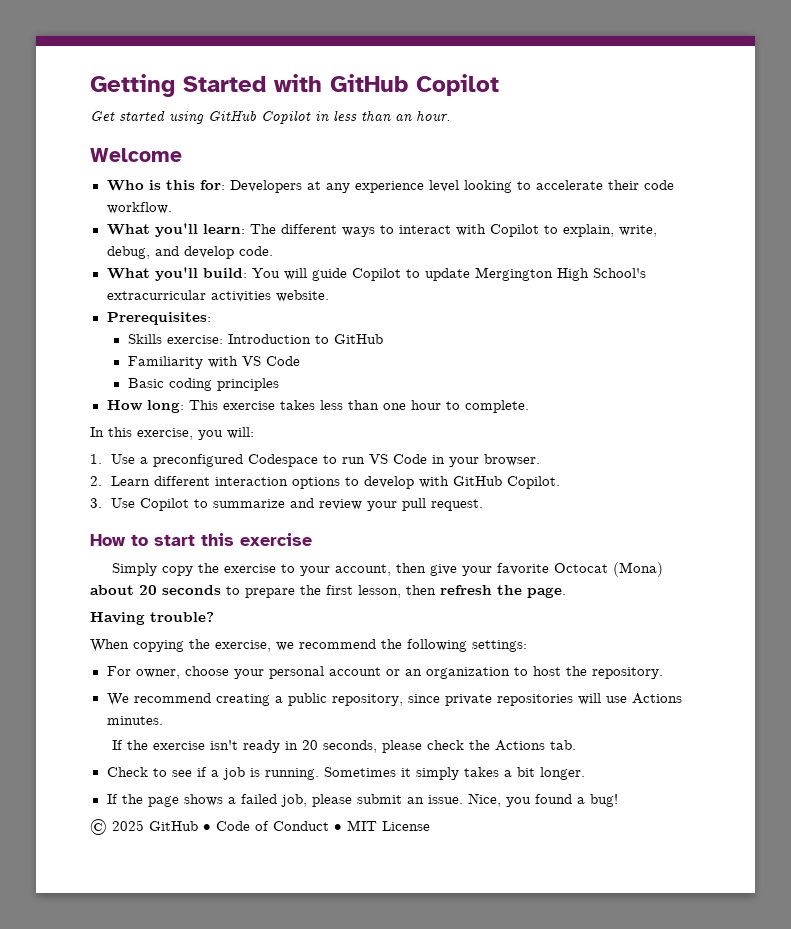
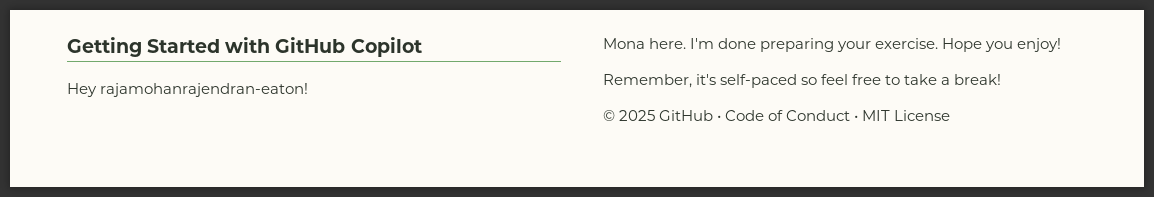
- Get started using GitHub Copilot in less than an hour.
- Welcome
- Who is this for: Developers at any experience level looking to accelerate their code workflow.
- What you'll learn: The different ways to interact with Copilot to explain, write, debug, and develop code.
- What you'll build: You will guide Copilot to update Mergington High School's extracurricular activities website.
- Prerequisites:
- Skills exercise: Introduction to GitHub
- Familiarity with VS Code
- Basic coding principles
- How long: This exercise takes less than one hour to complete.
- In this exercise, you will:
- 1. Use a preconfigured Codespace to run VS Code in your browser.
- 2. Learn different interaction options to develop with GitHub Copilot.
- 3. Use Copilot to summarize and review your pull request.
- How to start this exercise
- Simply copy the exercise to your account, then give your favorite Octocat (Mona) about 20 seconds to prepare the first lesson, then refresh the page.
- Having trouble?
- When copying the exercise, we recommend the following settings:
- For owner, choose your personal account or an organization to host the repository.
- We recommend creating a public repository, since private repositories will use Actions minutes.
- If the exercise isn't ready in 20 seconds, please check the Actions tab.
- Check to see if a job is running. Sometimes it simply takes a bit longer.
- If the page shows a failed job, please submit an issue. Nice, you found a bug!
+ Hey rajamohanrajendran-eaton!
+ Mona here. I'm done preparing your exercise. Hope you enjoy!
+ Remember, it's self-paced so feel free to take a break!

